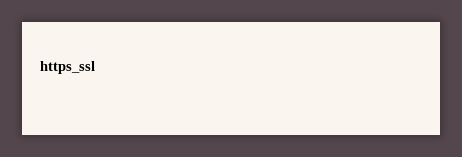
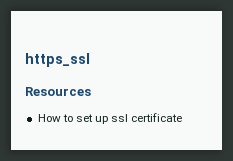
+ Resources
+ How to set up ssl certificate

